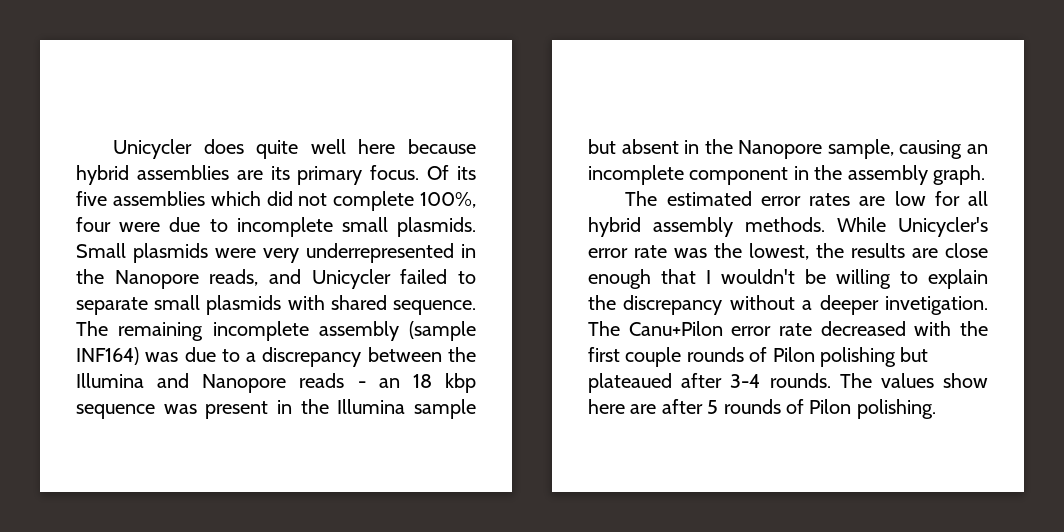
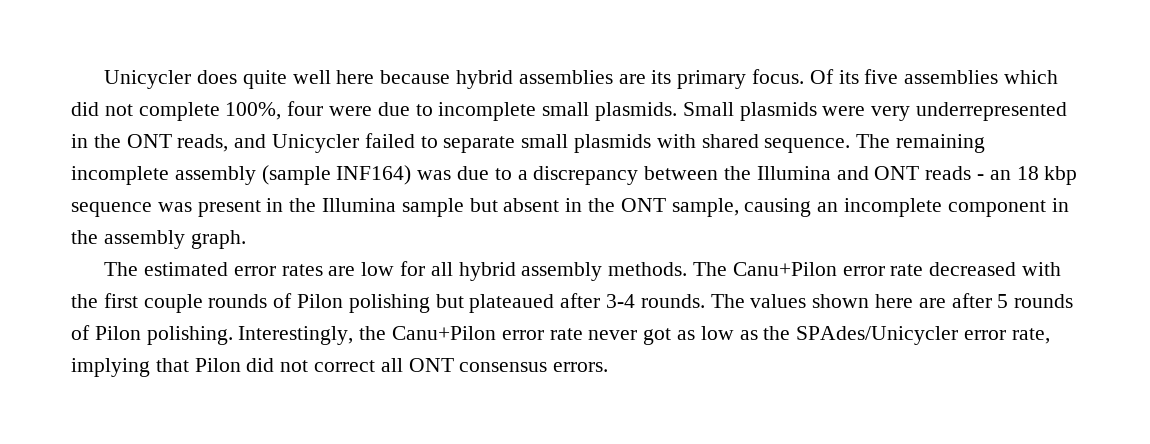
- Small plasmids were very underrepresented in the Nanopore reads, and Unicycler failed to separate small plasmids with shared sequence.
+ Small plasmids were very underrepresented in the ONT reads, and Unicycler failed to separate small plasmids with shared sequence.
- The remaining incomplete assembly (sample INF164) was due to a discrepancy between the Illumina and Nanopore reads - an 18 kbp sequence was present in the Illumina sample but absent in the Nanopore sample, causing an incomplete component in the assembly graph.
+ The remaining incomplete assembly (sample INF164) was due to a discrepancy between the Illumina and ONT reads - an 18 kbp sequence was present in the Illumina sample but absent in the ONT sample, causing an incomplete component in the assembly graph.
- While Unicycler's error rate was the lowest, the results are close enough that I wouldn't be willing to explain the discrepancy without a deeper invetigation.
- The values show here are after 5 rounds of Pilon polishing.
+ The values shown here are after 5 rounds of Pilon polishing.
+ Interestingly, the Canu+Pilon error rate never got as low as the SPAdes/Unicycler error rate, implying that Pilon did not correct all ONT consensus errors.

